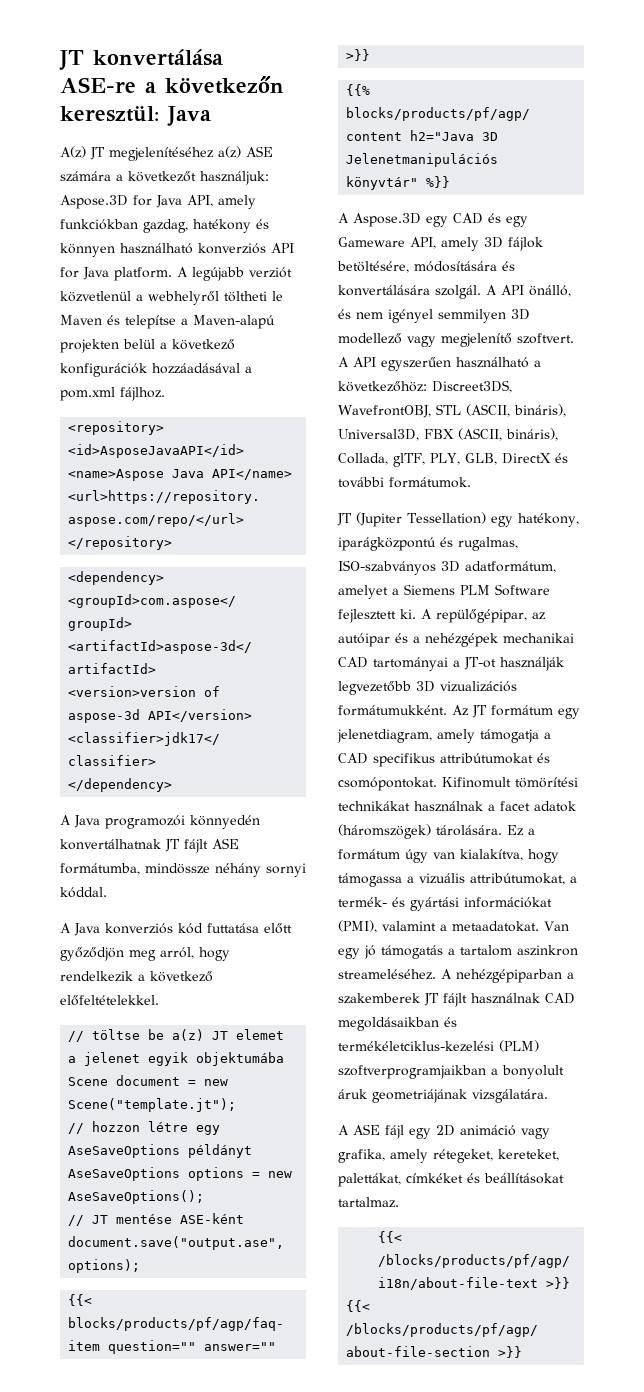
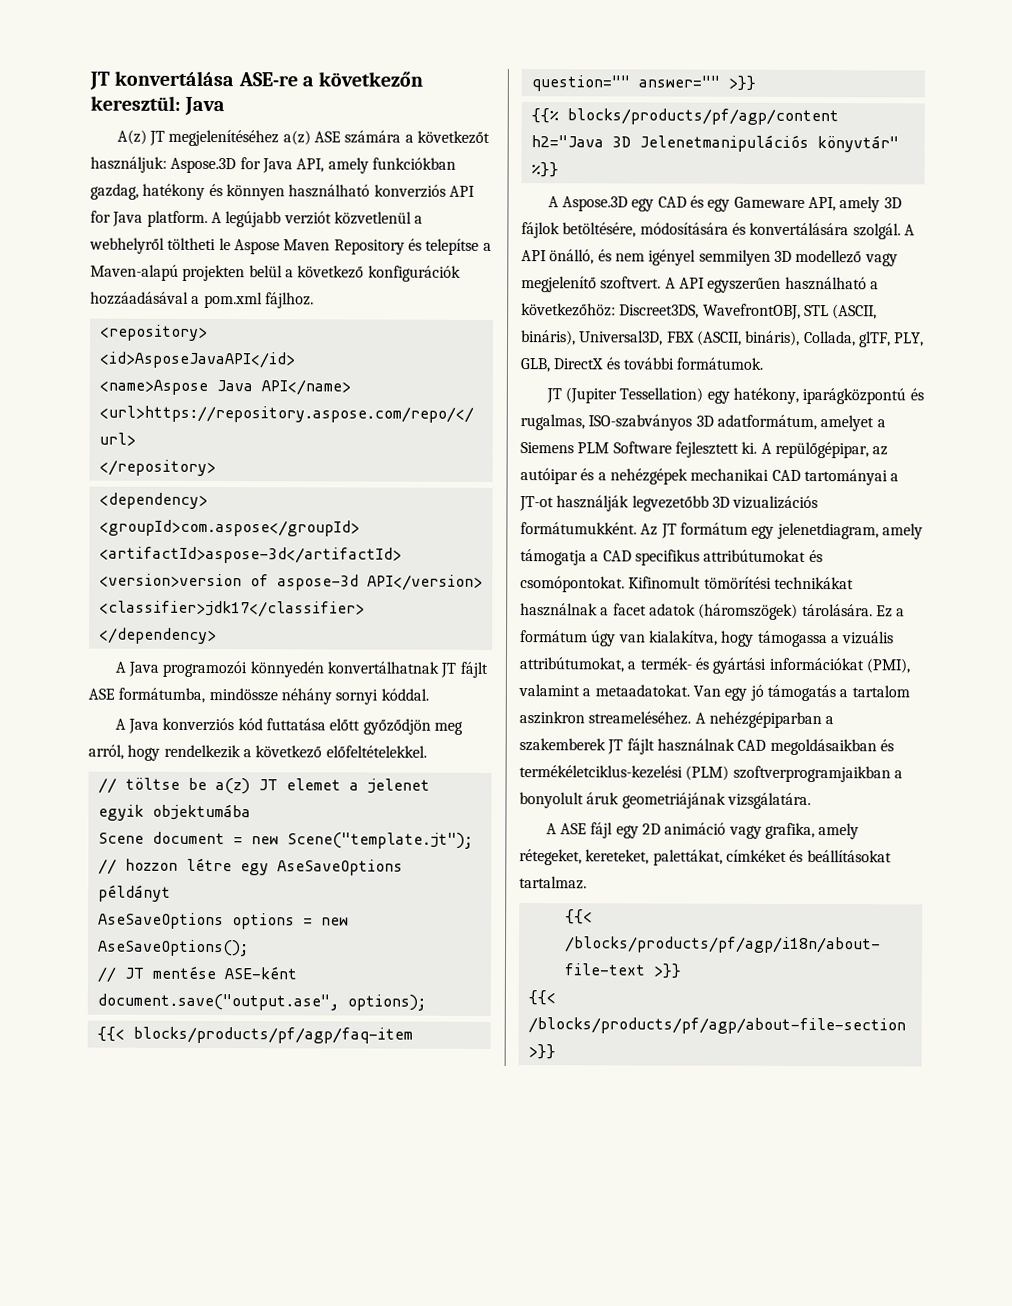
- A legújabb verziót közvetlenül a webhelyről töltheti le Maven és telepítse a Maven-alapú projekten belül a következő konfigurációk hozzáadásával a pom.xml fájlhoz.
+ A legújabb verziót közvetlenül a webhelyről töltheti le Aspose Maven Repository és telepítse a Maven-alapú projekten belül a következő konfigurációk hozzáadásával a pom.xml fájlhoz.

